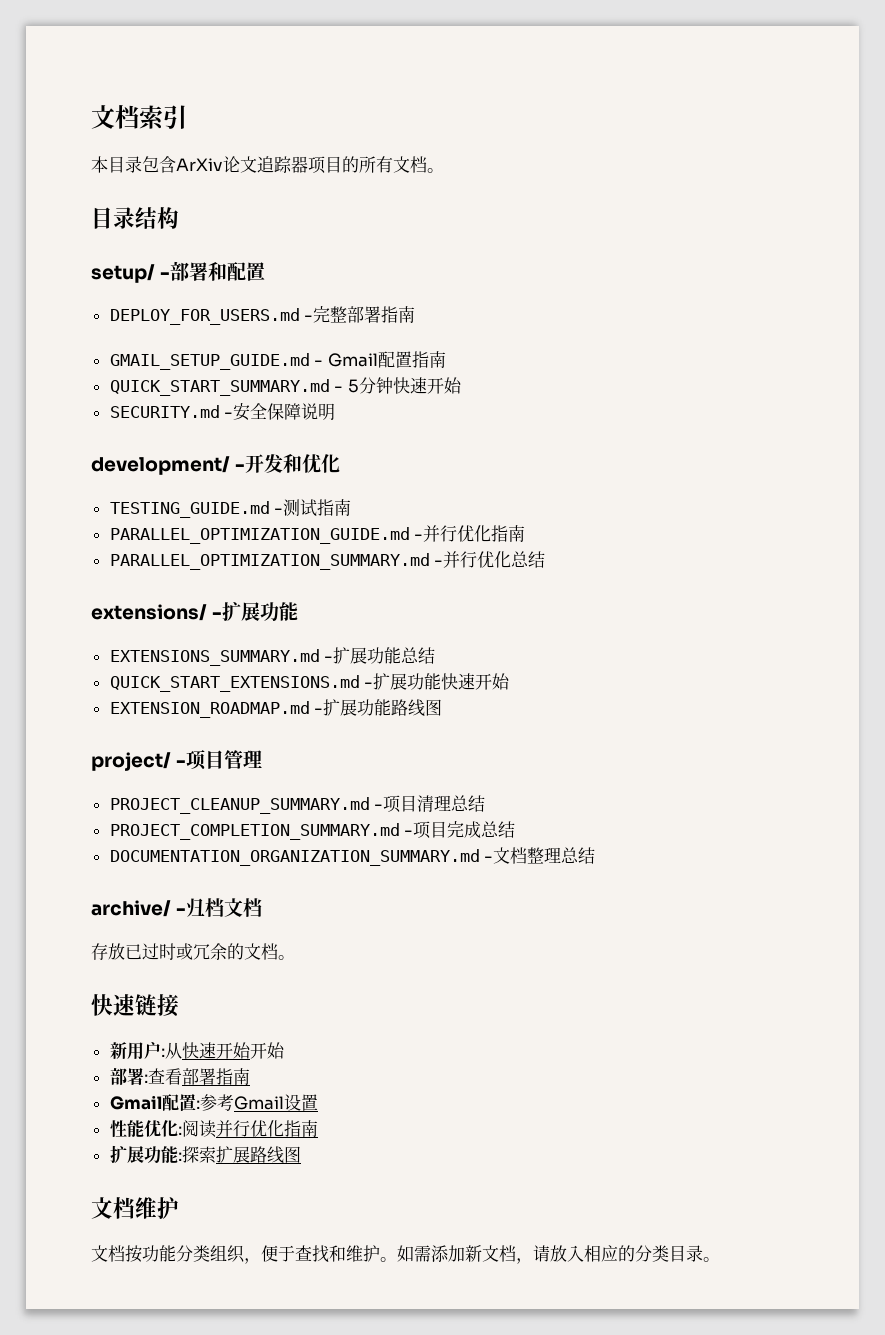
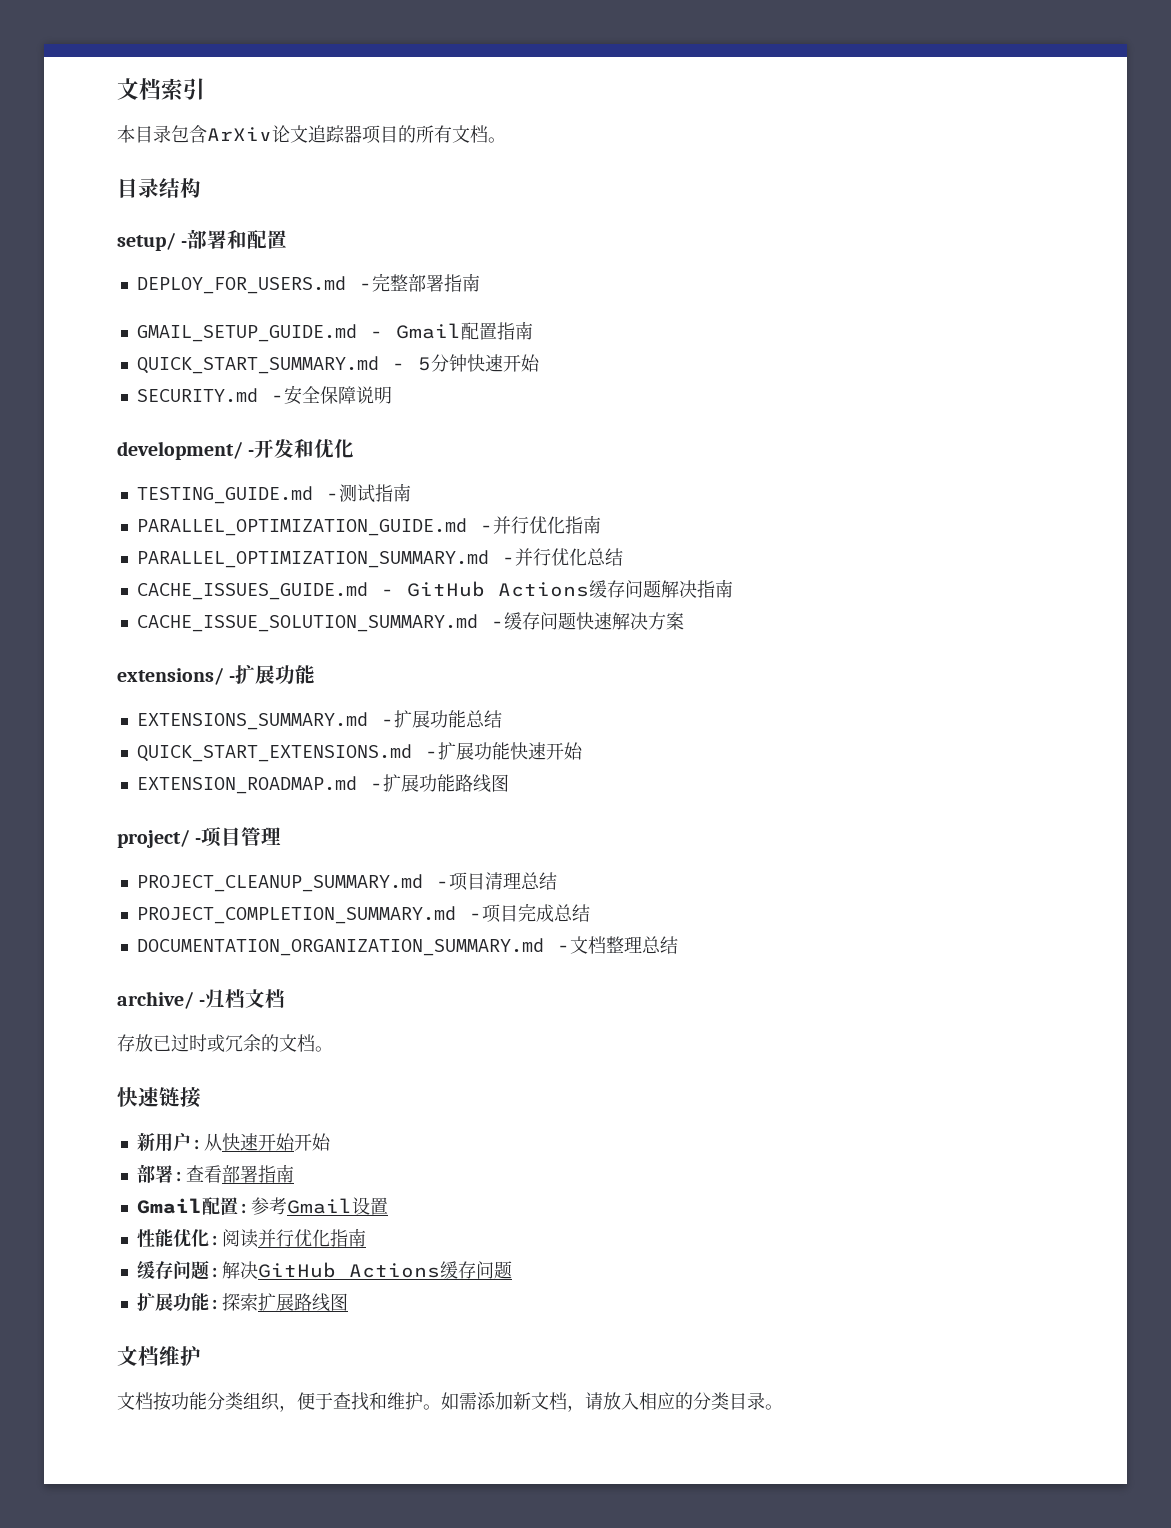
+ CACHE_ISSUES_GUIDE.md - GitHub Actions缓存问题解决指南
+ CACHE_ISSUE_SOLUTION_SUMMARY.md -缓存问题快速解决方案
+ 缓存问题:解决GitHub Actions缓存问题

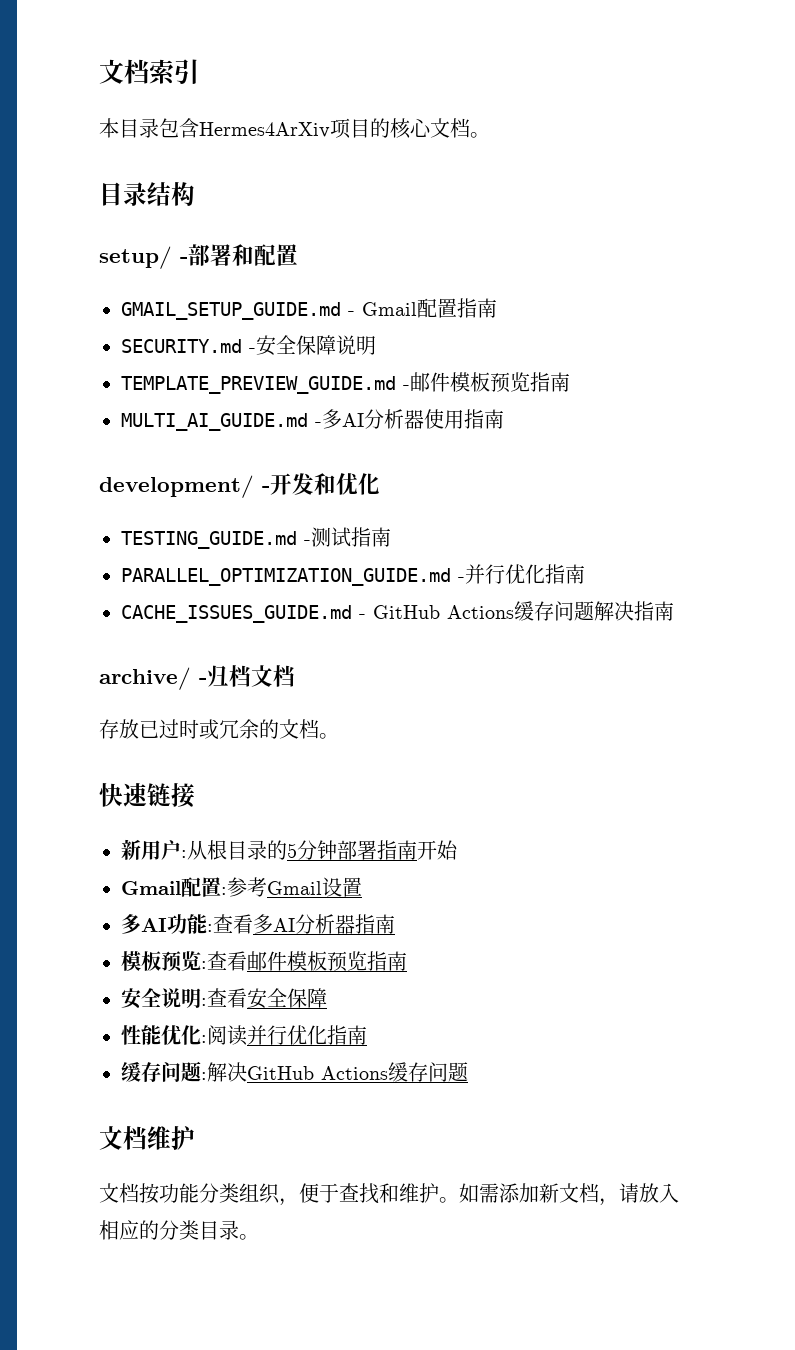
- 本目录包含ArXiv论文追踪器项目的所有文档。
+ 本目录包含Hermes4ArXiv项目的核心文档。
- DEPLOY_FOR_USERS.md -完整部署指南
- QUICK_START_SUMMARY.md - 5分钟快速开始
+ TEMPLATE_PREVIEW_GUIDE.md -邮件模板预览指南
+ MULTI_AI_GUIDE.md -多AI分析器使用指南
- PARALLEL_OPTIMIZATION_SUMMARY.md -并行优化总结
- CACHE_ISSUE_SOLUTION_SUMMARY.md -缓存问题快速解决方案
- extensions/ -扩展功能
- EXTENSIONS_SUMMARY.md -扩展功能总结
- QUICK_START_EXTENSIONS.md -扩展功能快速开始
- EXTENSION_ROADMAP.md -扩展功能路线图
- project/ -项目管理
- PROJECT_CLEANUP_SUMMARY.md -项目清理总结
- PROJECT_COMPLETION_SUMMARY.md -项目完成总结
- DOCUMENTATION_ORGANIZATION_SUMMARY.md -文档整理总结
- 新用户:从快速开始开始
- 部署:查看部署指南
+ 新用户:从根目录的5分钟部署指南开始
+ 多AI功能:查看多AI分析器指南
+ 模板预览:查看邮件模板预览指南
+ 安全说明:查看安全保障
- 扩展功能:探索扩展路线图

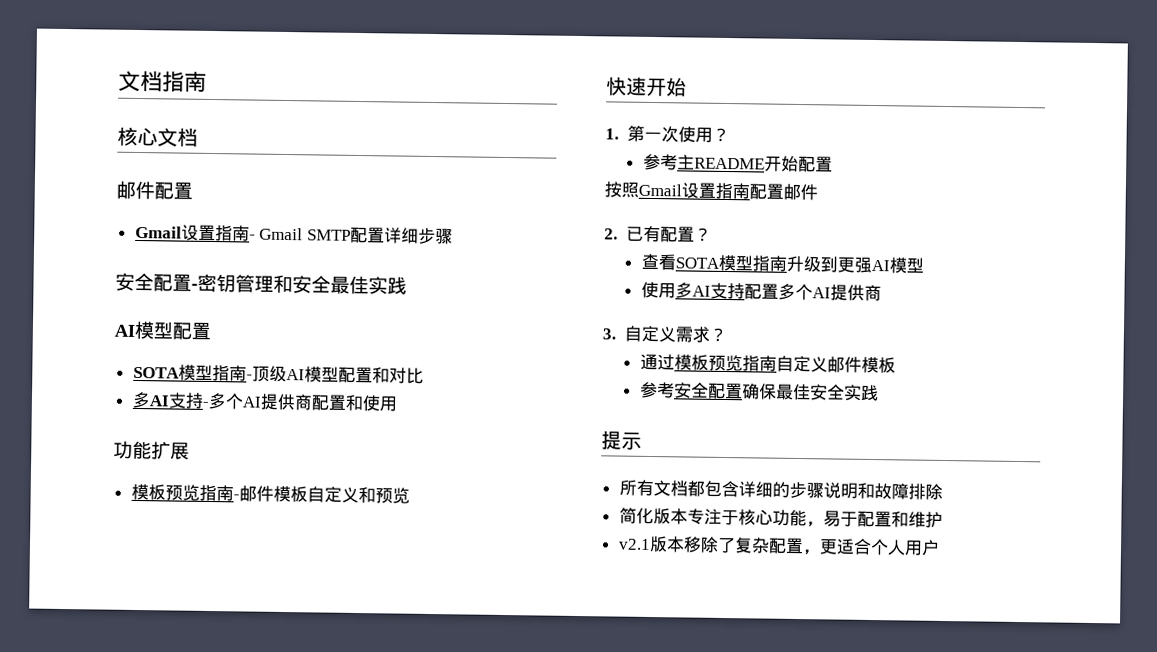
- 文档索引
- 本目录包含Hermes4ArXiv项目的核心文档。
- 目录结构
- setup/ -部署和配置
- GMAIL_SETUP_GUIDE.md - Gmail配置指南
- SECURITY.md -安全保障说明
- TEMPLATE_PREVIEW_GUIDE.md -邮件模板预览指南
- MULTI_AI_GUIDE.md -多AI分析器使用指南
- development/ -开发和优化
- TESTING_GUIDE.md -测试指南
- PARALLEL_OPTIMIZATION_GUIDE.md -并行优化指南
- CACHE_ISSUES_GUIDE.md - GitHub Actions缓存问题解决指南
- archive/ -归档文档
- 存放已过时或冗余的文档。
- 快速链接
- 新用户:从根目录的5分钟部署指南开始
- Gmail配置:参考Gmail设置
- 多AI功能:查看多AI分析器指南
- 模板预览:查看邮件模板预览指南
- 安全说明:查看安全保障
- 性能优化:阅读并行优化指南
- 缓存问题:解决GitHub Actions缓存问题
- 文档维护
- 文档按功能分类组织，便于查找和维护。如需添加新文档，请放入相应的分类目录。
+ 文档指南
+ 核心文档
+ 邮件配置
+ Gmail设置指南- Gmail SMTP配置详细步骤
+ 安全配置-密钥管理和安全最佳实践
+ AI模型配置
+ SOTA模型指南-顶级AI模型配置和对比
+ 多AI支持-多个AI提供商配置和使用
+ 功能扩展
+ 模板预览指南-邮件模板自定义和预览
+ 快速开始
+ 1.第一次使用？
+ 参考主README开始配置
+ 按照Gmail设置指南配置邮件
+ 2.已有配置？
+ 查看SOTA模型指南升级到更强AI模型
+ 使用多AI支持配置多个AI提供商
+ 3.自定义需求？
+ 通过模板预览指南自定义邮件模板
+ 参考安全配置确保最佳安全实践
+ 提示
+ 所有文档都包含详细的步骤说明和故障排除
+ 简化版本专注于核心功能，易于配置和维护
+ v2.1版本移除了复杂配置，更适合个人用户

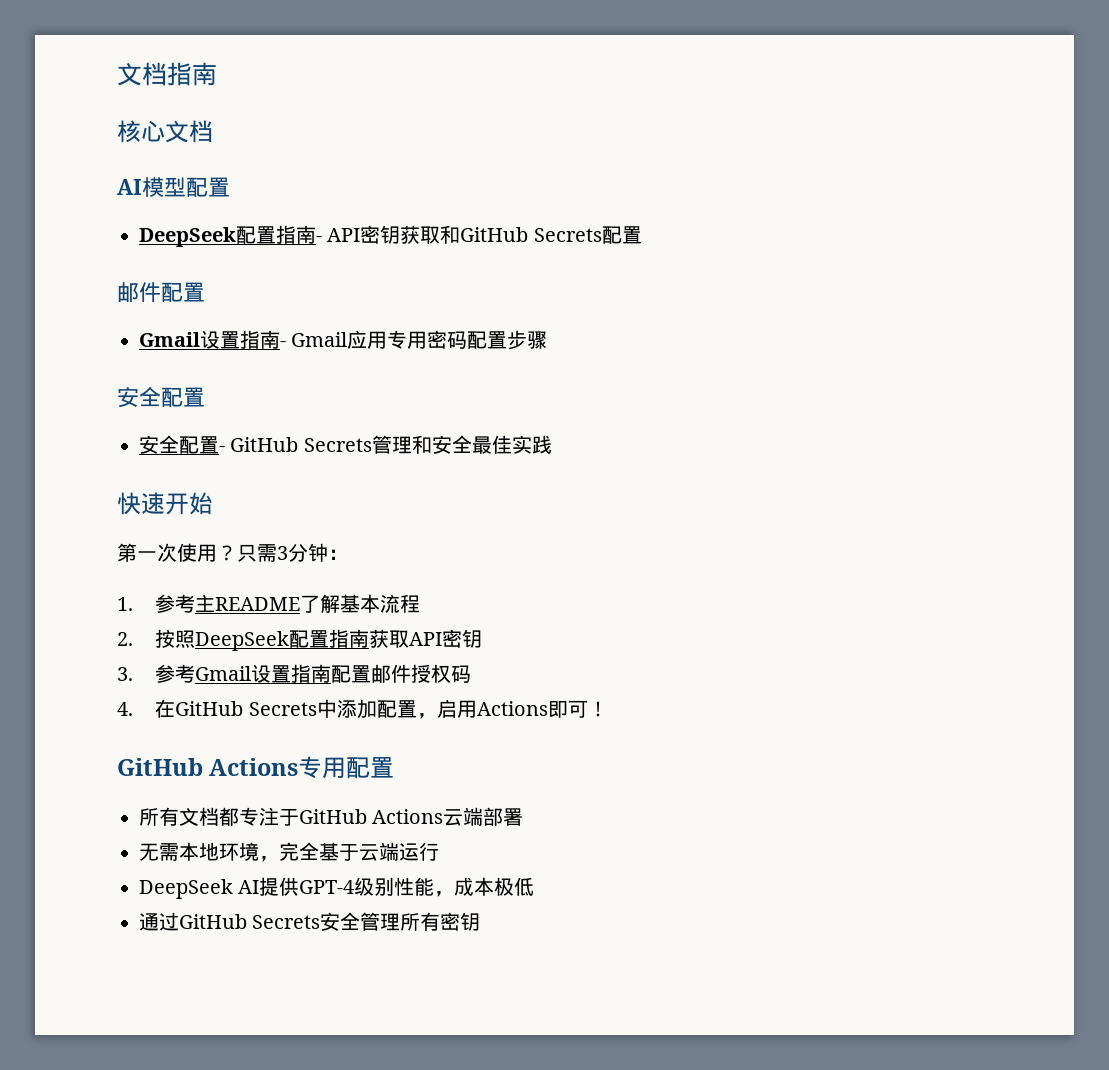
+ AI模型配置
+ DeepSeek配置指南- API密钥获取和GitHub Secrets配置
- Gmail设置指南- Gmail SMTP配置详细步骤
- 安全配置-密钥管理和安全最佳实践
- AI模型配置
- SOTA模型指南-顶级AI模型配置和对比
- 多AI支持-多个AI提供商配置和使用
- 功能扩展
- 模板预览指南-邮件模板自定义和预览
+ Gmail设置指南- Gmail应用专用密码配置步骤
+ 安全配置
+ 安全配置- GitHub Secrets管理和安全最佳实践
- 1.第一次使用？
- 参考主README开始配置
- 按照Gmail设置指南配置邮件
- 2.已有配置？
- 查看SOTA模型指南升级到更强AI模型
- 使用多AI支持配置多个AI提供商
- 3.自定义需求？
- 通过模板预览指南自定义邮件模板
- 参考安全配置确保最佳安全实践
- 提示
- 所有文档都包含详细的步骤说明和故障排除
- 简化版本专注于核心功能，易于配置和维护
- v2.1版本移除了复杂配置，更适合个人用户
+ 第一次使用？只需3分钟：
+ 1.参考主README了解基本流程
+ 2.按照DeepSeek配置指南获取API密钥
+ 3.参考Gmail设置指南配置邮件授权码
+ 4.在GitHub Secrets中添加配置，启用Actions即可！
+ GitHub Actions专用配置
+ 所有文档都专注于GitHub Actions云端部署
+ 无需本地环境，完全基于云端运行
+ DeepSeek AI提供GPT-4级别性能，成本极低
+ 通过GitHub Secrets安全管理所有密钥

